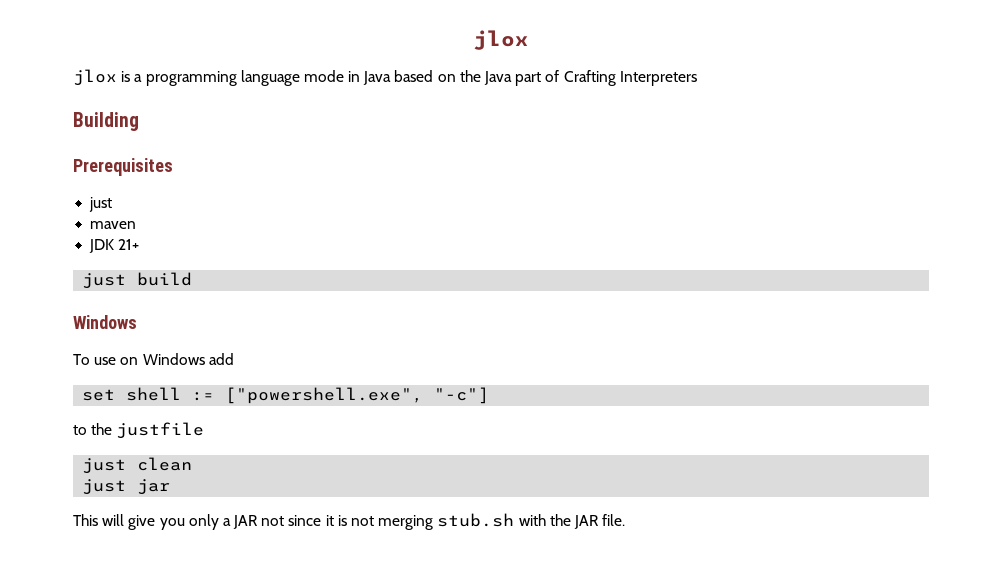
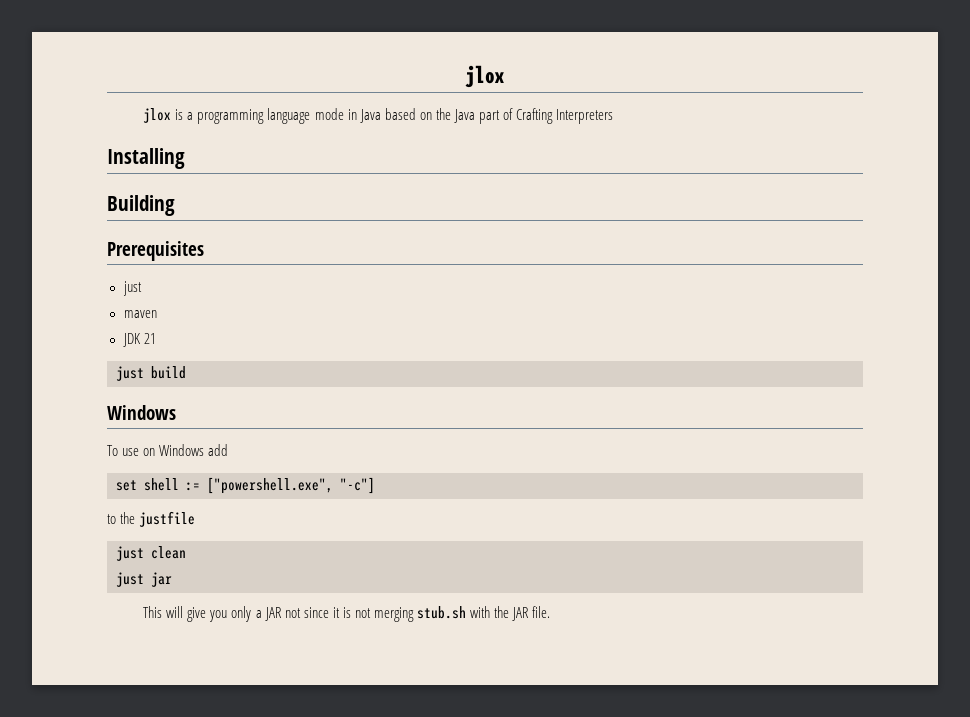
+ Installing
- JDK 21+
+ JDK 21

